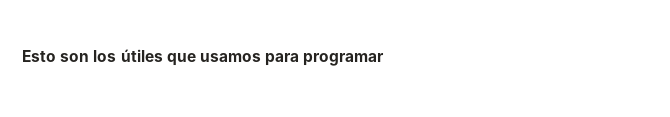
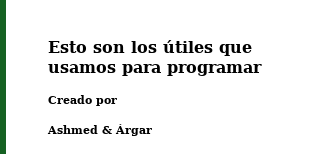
+ Creado por
+ Ashmed & Árgar

